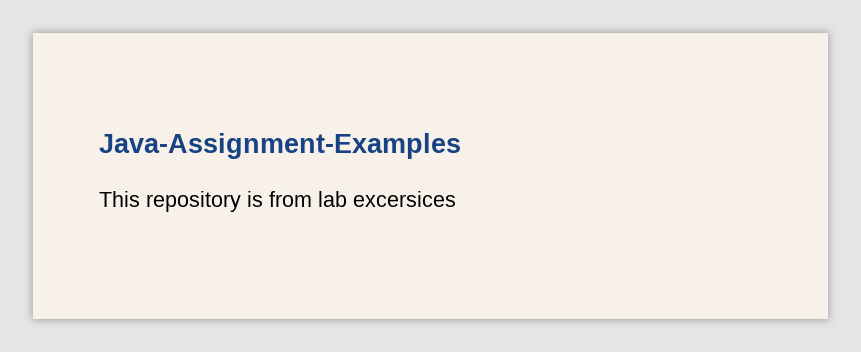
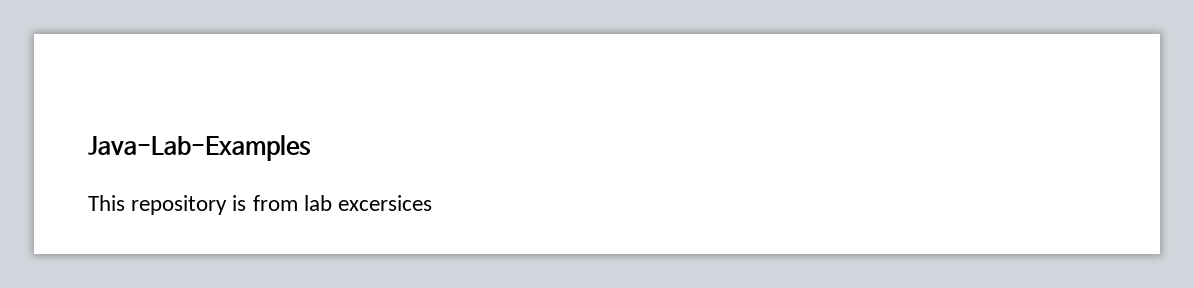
- Java-Assignment-Examples
+ Java-Lab-Examples

